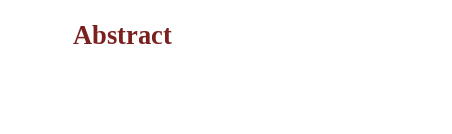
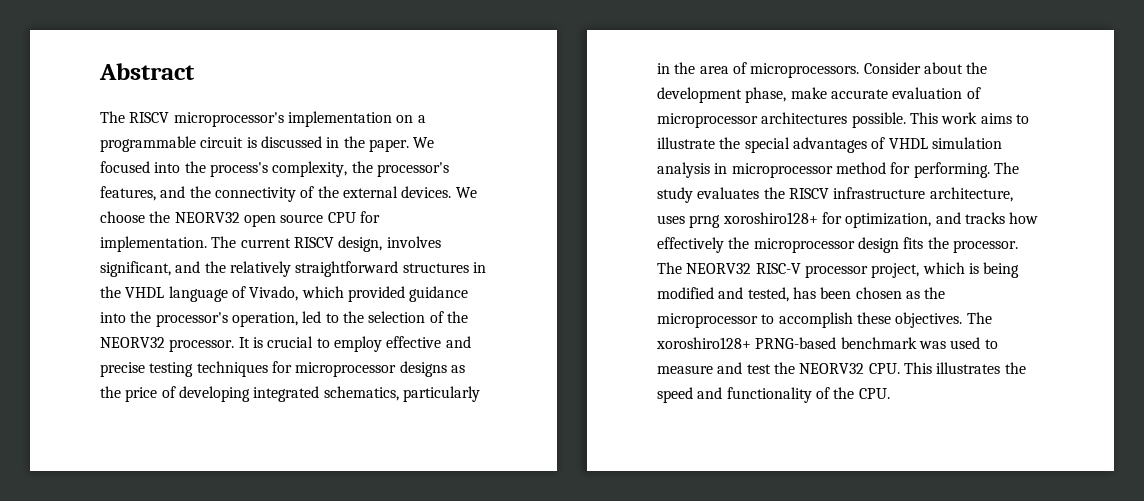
+ The RISCV microprocessor's implementation on a programmable circuit is discussed in the paper. We focused into the process's complexity, the processor's features, and the connectivity of the external devices. We choose the NEORV32 open source CPU for implementation. The current RISCV design, involves significant, and the relatively straightforward structures in the VHDL language of Vivado, which provided guidance into the processor's operation, led to the selection of the NEORV32 processor. It is crucial to employ effective and precise testing techniques for microprocessor designs as the price of developing integrated schematics, particularly in the area of microprocessors. Consider about the development phase, make accurate evaluation of microprocessor architectures possible. This work aims to illustrate the special advantages of VHDL simulation analysis in microprocessor method for performing. The study evaluates the RISCV infrastructure architecture, uses prng xoroshiro128+ for optimization, and tracks how effectively the microprocessor design fits the processor. The NEORV32 RISC-V processor project, which is being modified and tested, has been chosen as the microprocessor to accomplish these objectives. The xoroshiro128+ PRNG-based benchmark was used to measure and test the NEORV32 CPU. This illustrates the speed and functionality of the CPU.

